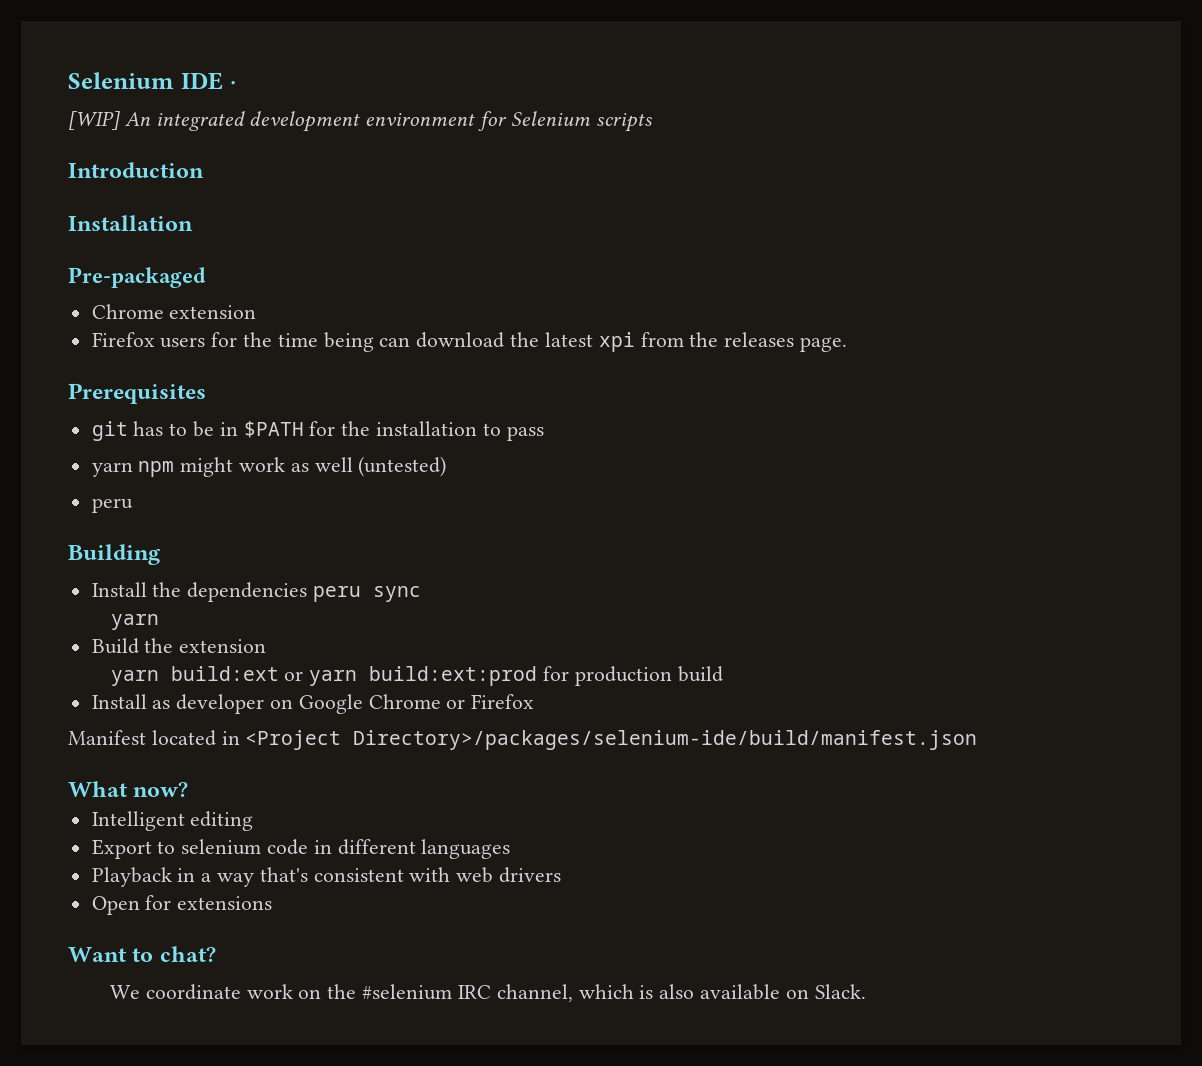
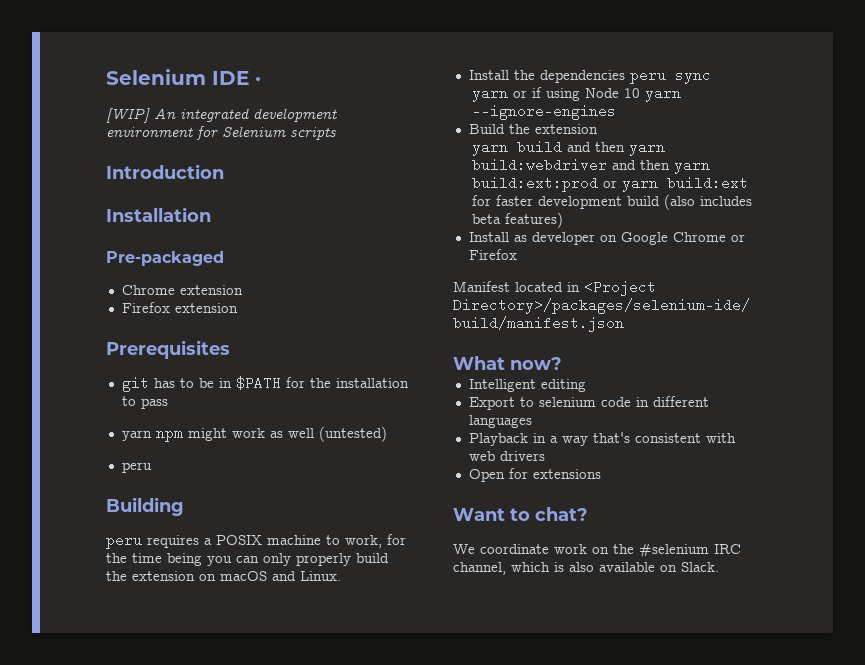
- Firefox users for the time being can download the latest xpi from the releases page.
+ Firefox extension
+ peru requires a POSIX machine to work, for the time being you can only properly build the extension on macOS and Linux.
  Install the dependencies peru sync
- yarn
+ yarn or if using Node 10 yarn --ignore-engines
  Build the extension
- yarn build:ext or yarn build:ext:prod for production build
+ yarn build and then yarn build:webdriver and then yarn build:ext:prod or yarn build:ext for faster development build (also includes beta features)

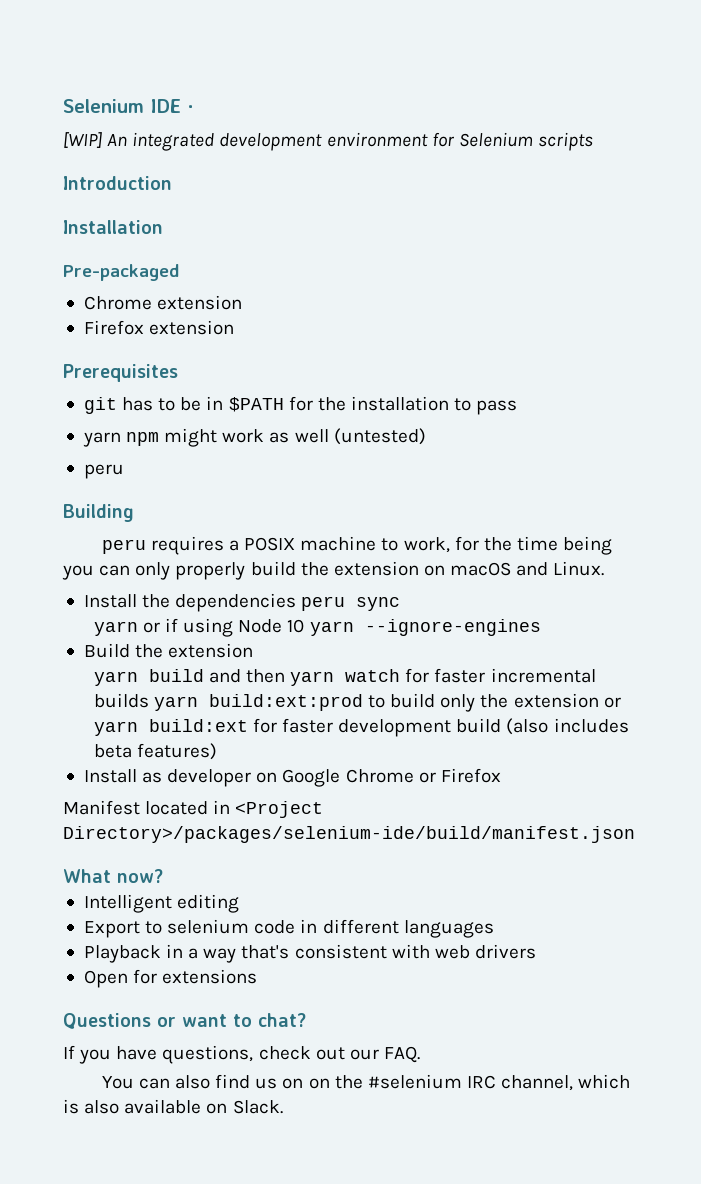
- yarn build and then yarn build:webdriver and then yarn build:ext:prod or yarn build:ext for faster development build (also includes beta features)
+ yarn build and then yarn watch for faster incremental builds yarn build:ext:prod to build only the extension or yarn build:ext for faster development build (also includes beta features)
- Want to chat?
+ Questions or want to chat?
- We coordinate work on the #selenium IRC channel, which is also available on Slack.
+ If you have questions, check out our FAQ.
+ You can also find us on on the #selenium IRC channel, which is also available on Slack.

